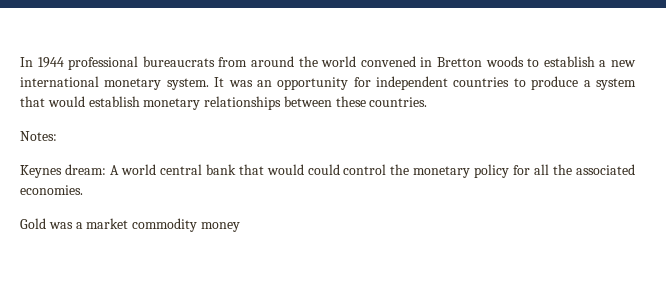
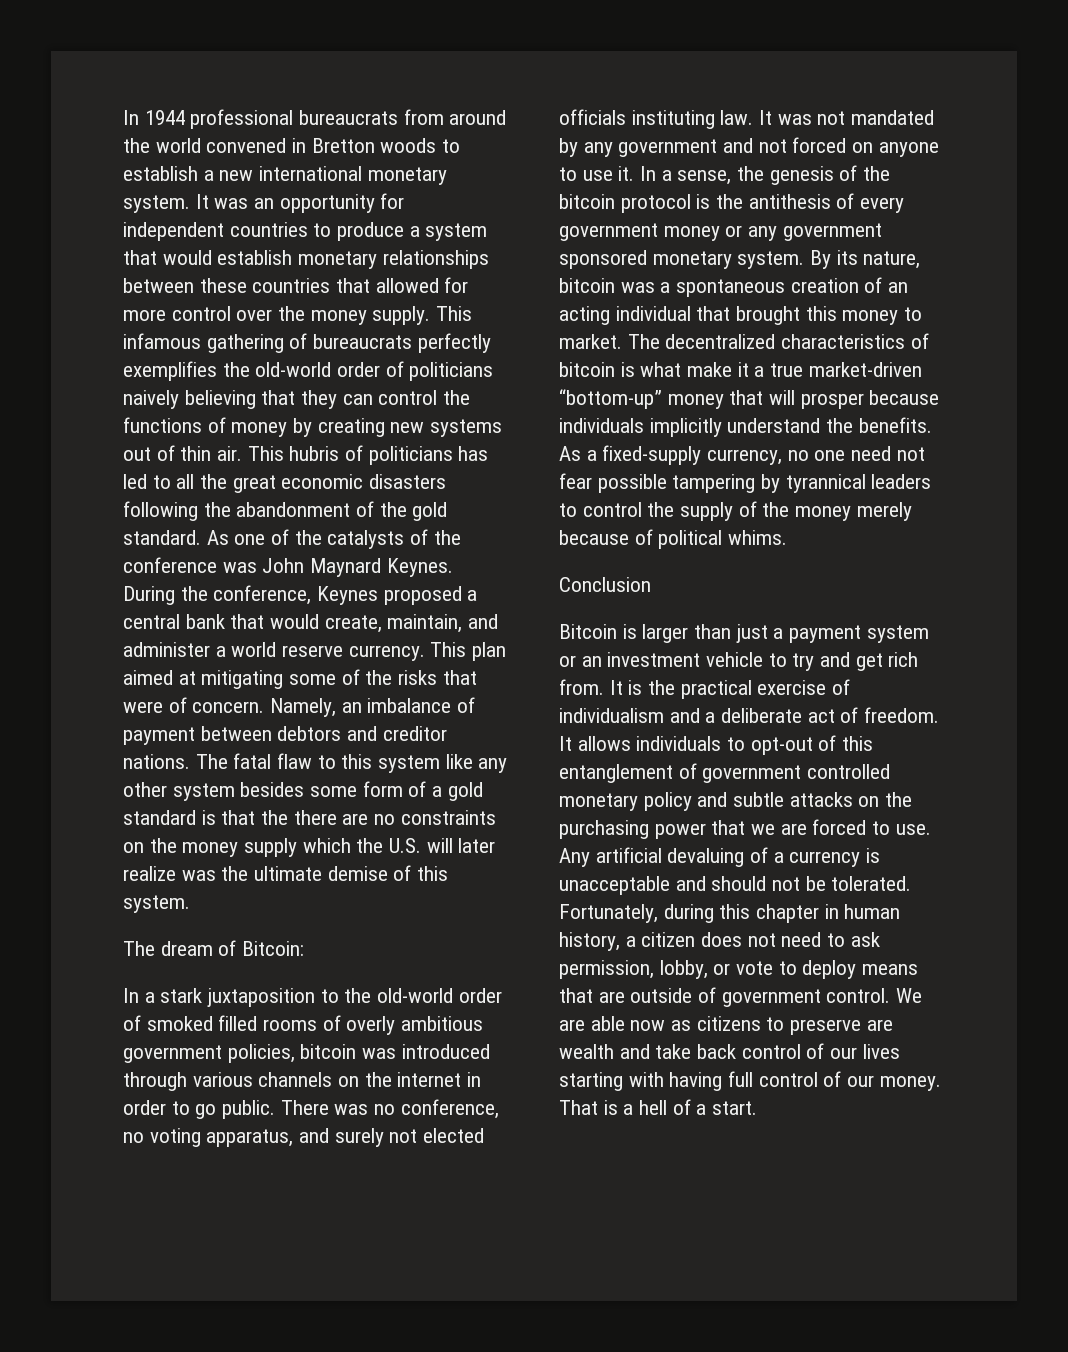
- It was an opportunity for independent countries to produce a system that would establish monetary relationships between these countries.
- Notes:
- Keynes dream: A world central bank that would could control the monetary policy for all the associated economies.
- Gold was a market commodity money
+ It was an opportunity for independent countries to produce a system that would establish monetary relationships between these countries that allowed for more control over the money supply. This infamous gathering of bureaucrats perfectly exemplifies the old-world order of politicians naively believing that they can control the functions of money by creating new systems out of thin air. This hubris of politicians has led to all the great economic disasters following the abandonment of the gold standard. As one of the catalysts of the conference was John Maynard Keynes. During the conference, Keynes proposed a central bank that would create, maintain, and administer a world reserve currency. This plan aimed at mitigating some of the risks that were of concern. Namely, an imbalance of payment between debtors and creditor nations. The fatal flaw to this system like any other system besides some form of a gold standard is that the there are no constraints on the money supply which the U.S. will later realize was the ultimate demise of this system.
+ The dream of Bitcoin:
+ In a stark juxtaposition to the old-world order of smoked filled rooms of overly ambitious government policies, bitcoin was introduced through various channels on the internet in order to go public. There was no conference, no voting apparatus, and surely not elected officials instituting law. It was not mandated by any government and not forced on anyone to use it. In a sense, the genesis of the bitcoin protocol is the antithesis of every government money or any government sponsored monetary system. By its nature, bitcoin was a spontaneous creation of an acting individual that brought this money to market. The decentralized characteristics of bitcoin is what make it a true market-driven “bottom-up” money that will prosper because individuals implicitly understand the benefits. As a fixed-supply currency, no one need not fear possible tampering by tyrannical leaders to control the supply of the money merely because of political whims.
+ Conclusion
+ Bitcoin is larger than just a payment system or an investment vehicle to try and get rich from. It is the practical exercise of individualism and a deliberate act of freedom. It allows individuals to opt-out of this entanglement of government controlled monetary policy and subtle attacks on the purchasing power that we are forced to use. Any artificial devaluing of a currency is unacceptable and should not be tolerated. Fortunately, during this chapter in human history, a citizen does not need to ask permission, lobby, or vote to deploy means that are outside of government control. We are able now as citizens to preserve are wealth and take back control of our lives starting with having full control of our money. That is a hell of a start.

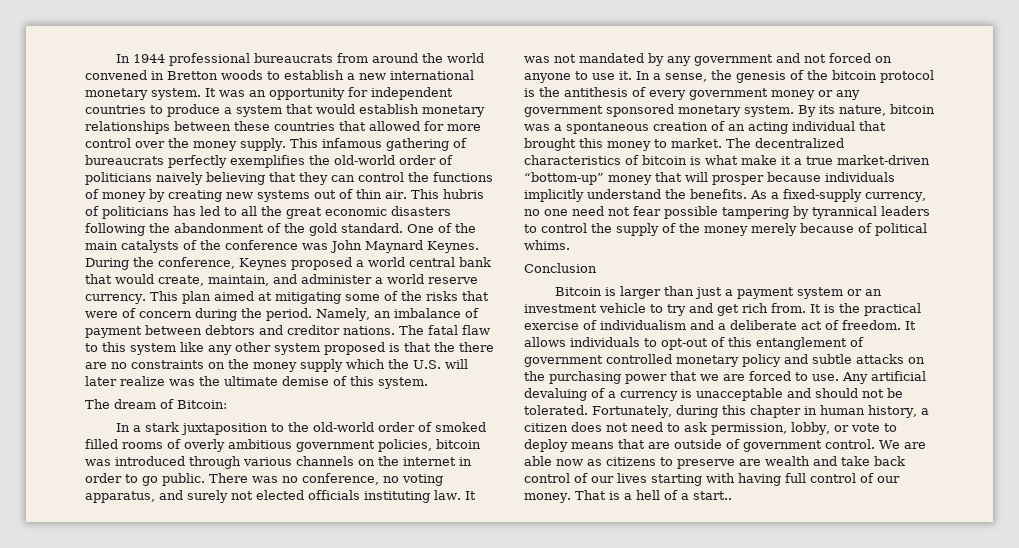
- As one of the catalysts of the conference was John Maynard Keynes.
+ One of the main catalysts of the conference was John Maynard Keynes.
- During the conference, Keynes proposed a central bank that would create, maintain, and administer a world reserve currency.
+ During the conference, Keynes proposed a world central bank that would create, maintain, and administer a world reserve currency.
- This plan aimed at mitigating some of the risks that were of concern.
+ This plan aimed at mitigating some of the risks that were of concern during the period.
- The fatal flaw to this system like any other system besides some form of a gold standard is that the there are no constraints on the money supply which the U.S. will later realize was the ultimate demise of this system.
+ The fatal flaw to this system like any other system proposed is that the there are no constraints on the money supply which the U.S. will later realize was the ultimate demise of this system.
- That is a hell of a start.
+ That is a hell of a start..

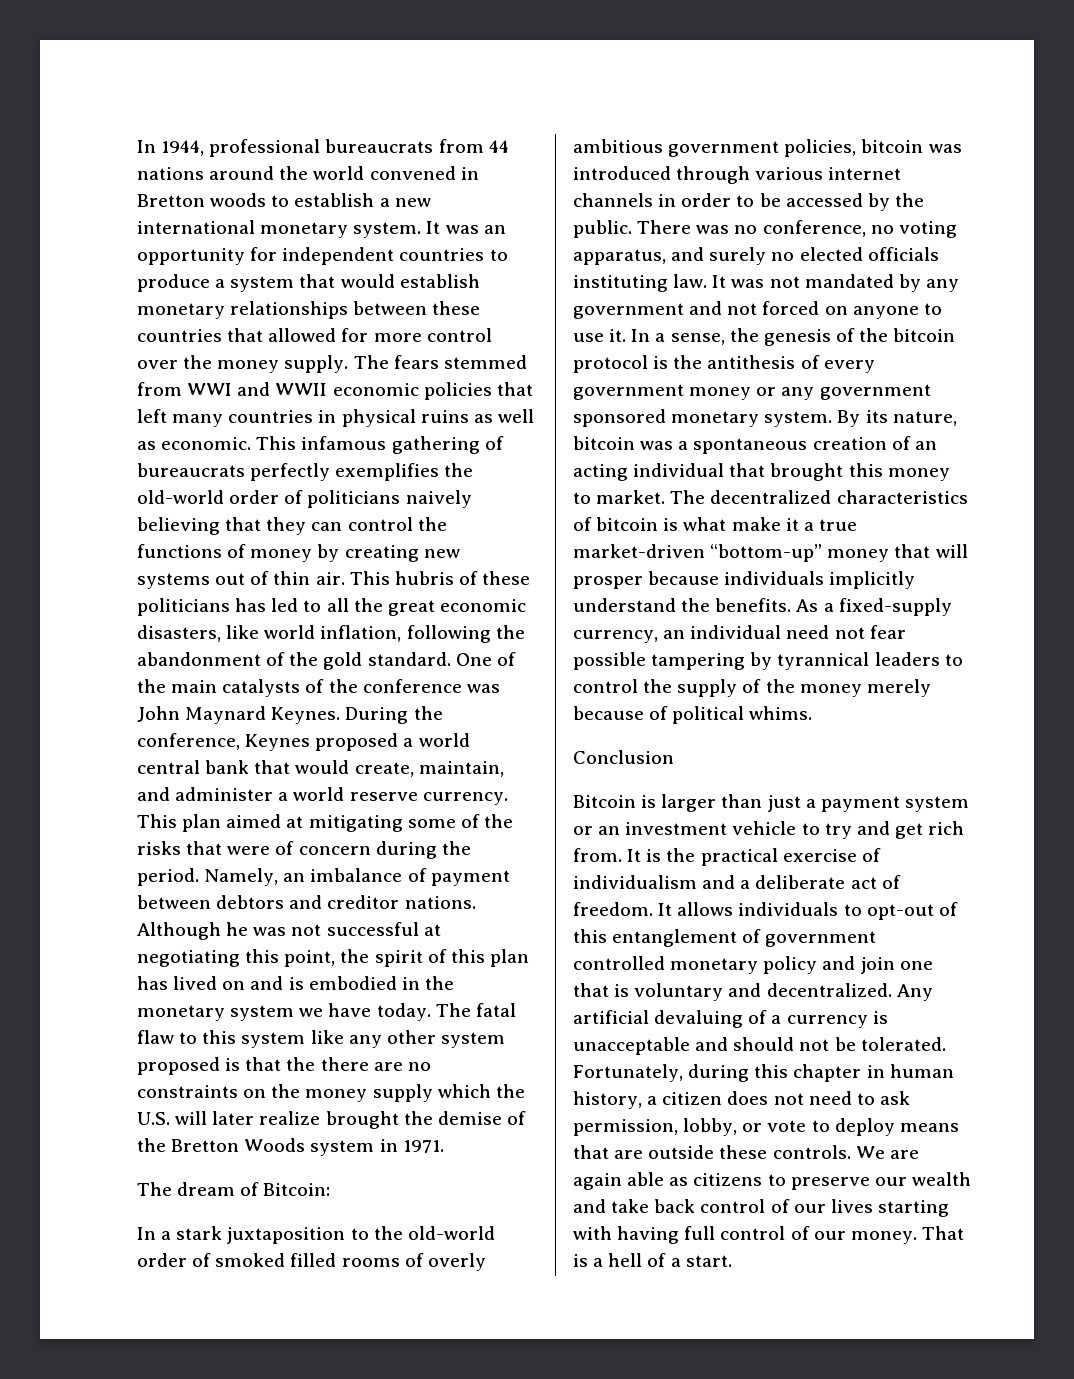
- In 1944 professional bureaucrats from around the world convened in Bretton woods to establish a new international monetary system.
+ In 1944, professional bureaucrats from 44 nations around the world convened in Bretton woods to establish a new international monetary system.
+ The fears stemmed from WWI and WWII economic policies that left many countries in physical ruins as well as economic.
- This hubris of politicians has led to all the great economic disasters following the abandonment of the gold standard.
+ This hubris of these politicians has led to all the great economic disasters, like world inflation, following the abandonment of the gold standard.
+ Although he was not successful at negotiating this point, the spirit of this plan has lived on and is embodied in the monetary system we have today.
- The fatal flaw to this system like any other system proposed is that the there are no constraints on the money supply which the U.S. will later realize was the ultimate demise of this system.
+ The fatal flaw to this system like any other system proposed is that the there are no constraints on the money supply which the U.S. will later realize brought the demise of the Bretton Woods system in 1971.
- In a stark juxtaposition to the old-world order of smoked filled rooms of overly ambitious government policies, bitcoin was introduced through various channels on the internet in order to go public.
+ In a stark juxtaposition to the old-world order of smoked filled rooms of overly ambitious government policies, bitcoin was introduced through various internet channels in order to be accessed by the public.
- There was no conference, no voting apparatus, and surely not elected officials instituting law.
+ There was no conference, no voting apparatus, and surely no elected officials instituting law.
- As a fixed-supply currency, no one need not fear possible tampering by tyrannical leaders to control the supply of the money merely because of political whims.
+ As a fixed-supply currency, an individual need not fear possible tampering by tyrannical leaders to control the supply of the money merely because of political whims.
- It allows individuals to opt-out of this entanglement of government controlled monetary policy and subtle attacks on the purchasing power that we are forced to use.
+ It allows individuals to opt-out of this entanglement of government controlled monetary policy and join one that is voluntary and decentralized.
- Fortunately, during this chapter in human history, a citizen does not need to ask permission, lobby, or vote to deploy means that are outside of government control. We are able now as citizens to preserve are wealth and take back control of our lives starting with having full control of our money.
+ Fortunately, during this chapter in human history, a citizen does not need to ask permission, lobby, or vote to deploy means that are outside these controls. We are again able as citizens to preserve our wealth and take back control of our lives starting with having full control of our money.
- That is a hell of a start..
+ That is a hell of a start.

